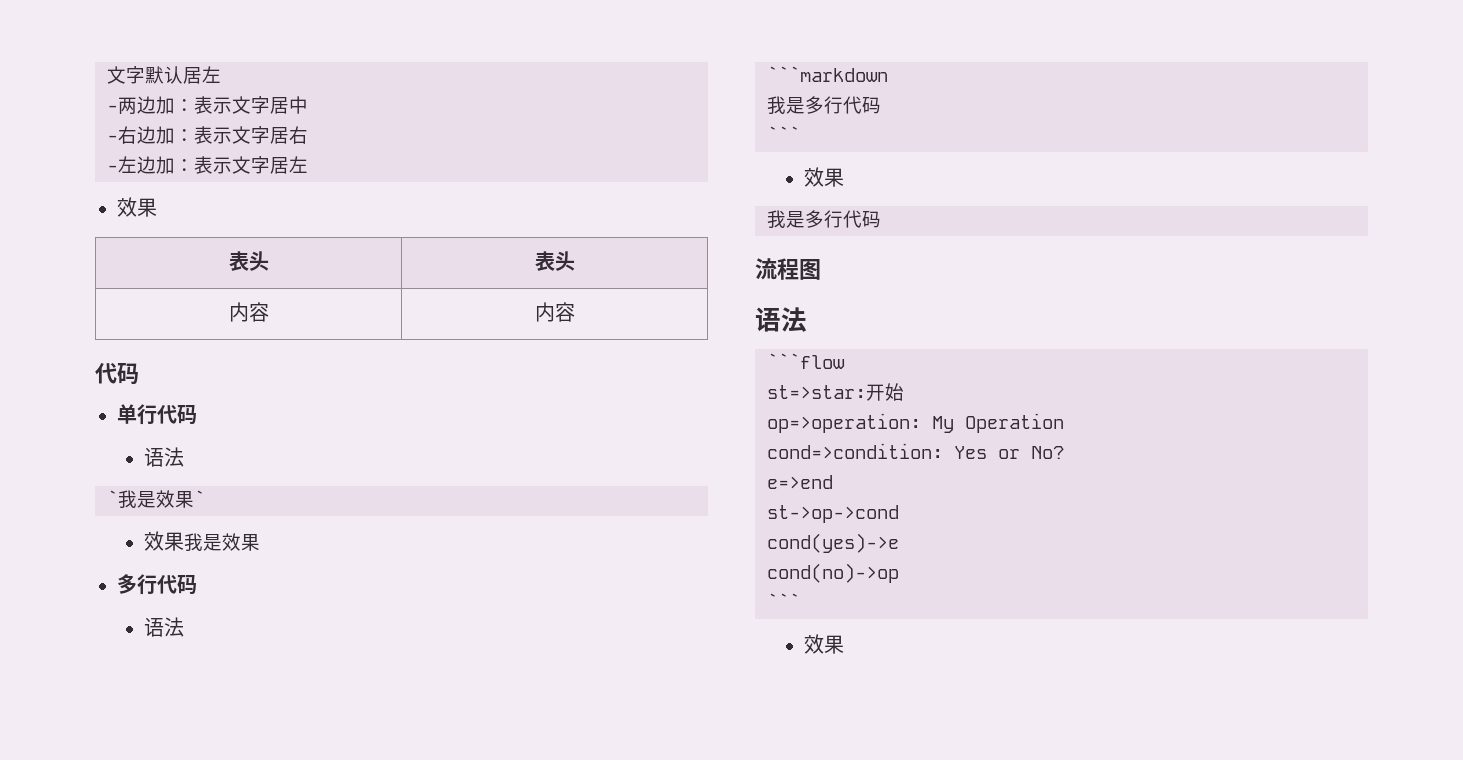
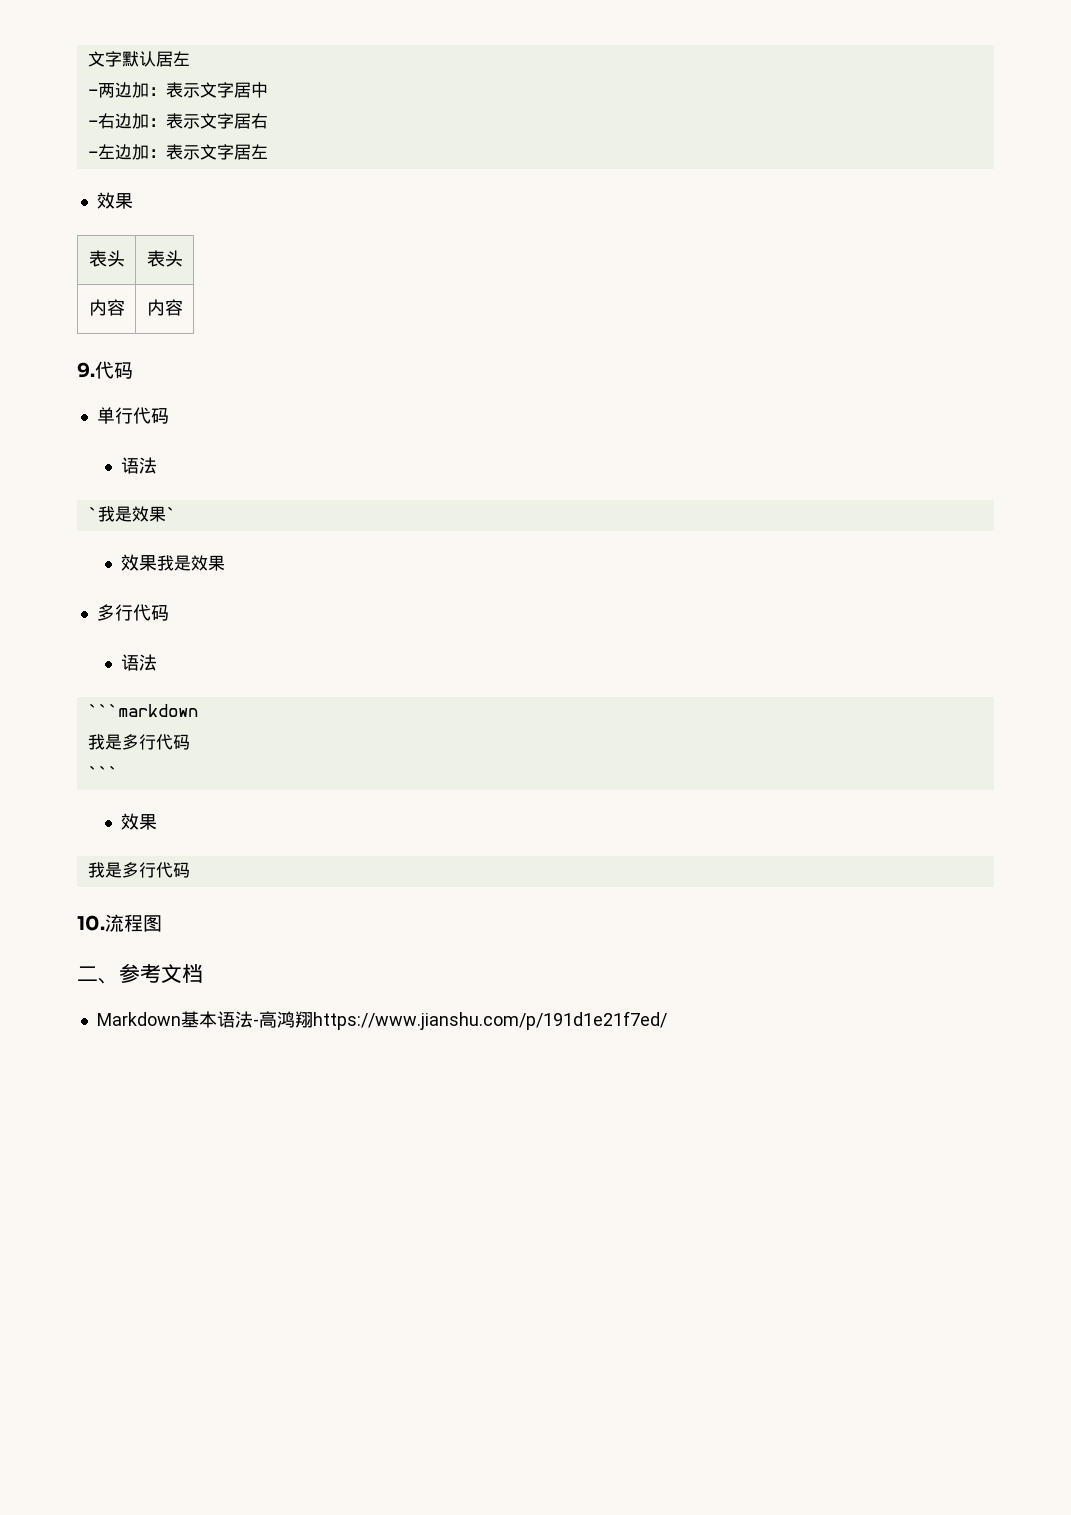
  内容 | 内容
- 代码
+ 9.代码
- 流程图
- 语法
- ```flow
- st=>star:开始
- op=>operation: My Operation
- cond=>condition: Yes or No?
- e=>end
- st->op->cond
- cond(yes)->e
- cond(no)->op
- ```
- 效果
+ 10.流程图
+ 二、参考文档
+ Markdown基本语法-高鸿翔https://www.jianshu.com/p/191d1e21f7ed/

